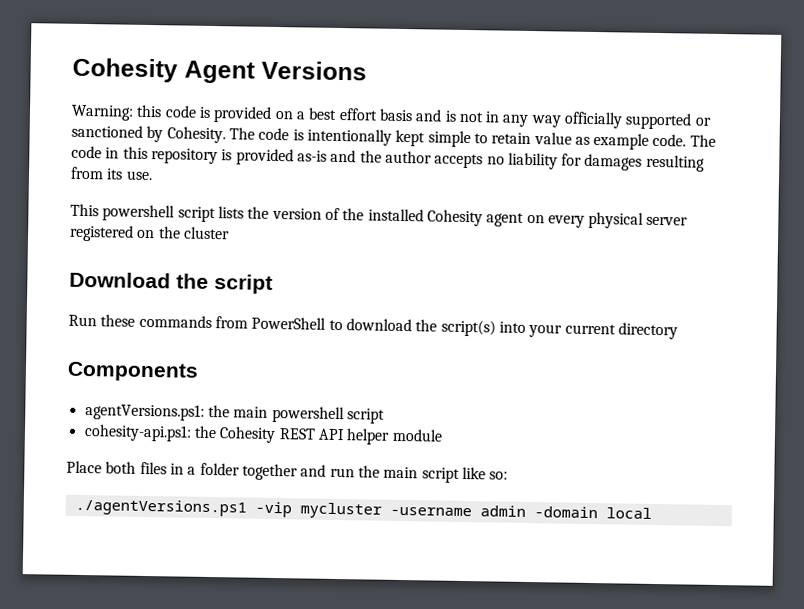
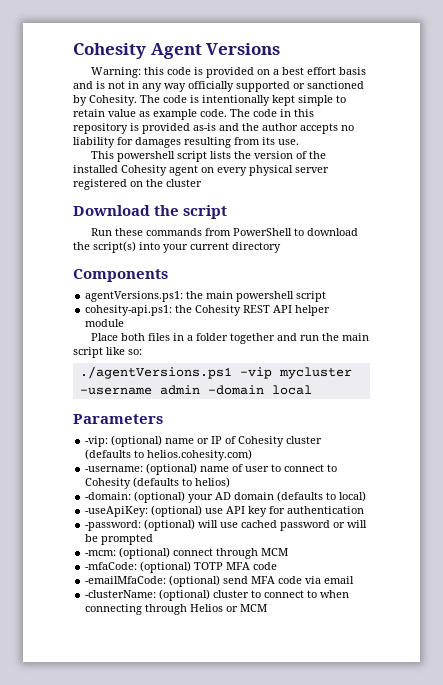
+ Parameters
+ -vip: (optional) name or IP of Cohesity cluster (defaults to helios.cohesity.com)
+ -username: (optional) name of user to connect to Cohesity (defaults to helios)
+ -domain: (optional) your AD domain (defaults to local)
+ -useApiKey: (optional) use API key for authentication
+ -password: (optional) will use cached password or will be prompted
+ -mcm: (optional) connect through MCM
+ -mfaCode: (optional) TOTP MFA code
+ -emailMfaCode: (optional) send MFA code via email
+ -clusterName: (optional) cluster to connect to when connecting through Helios or MCM

